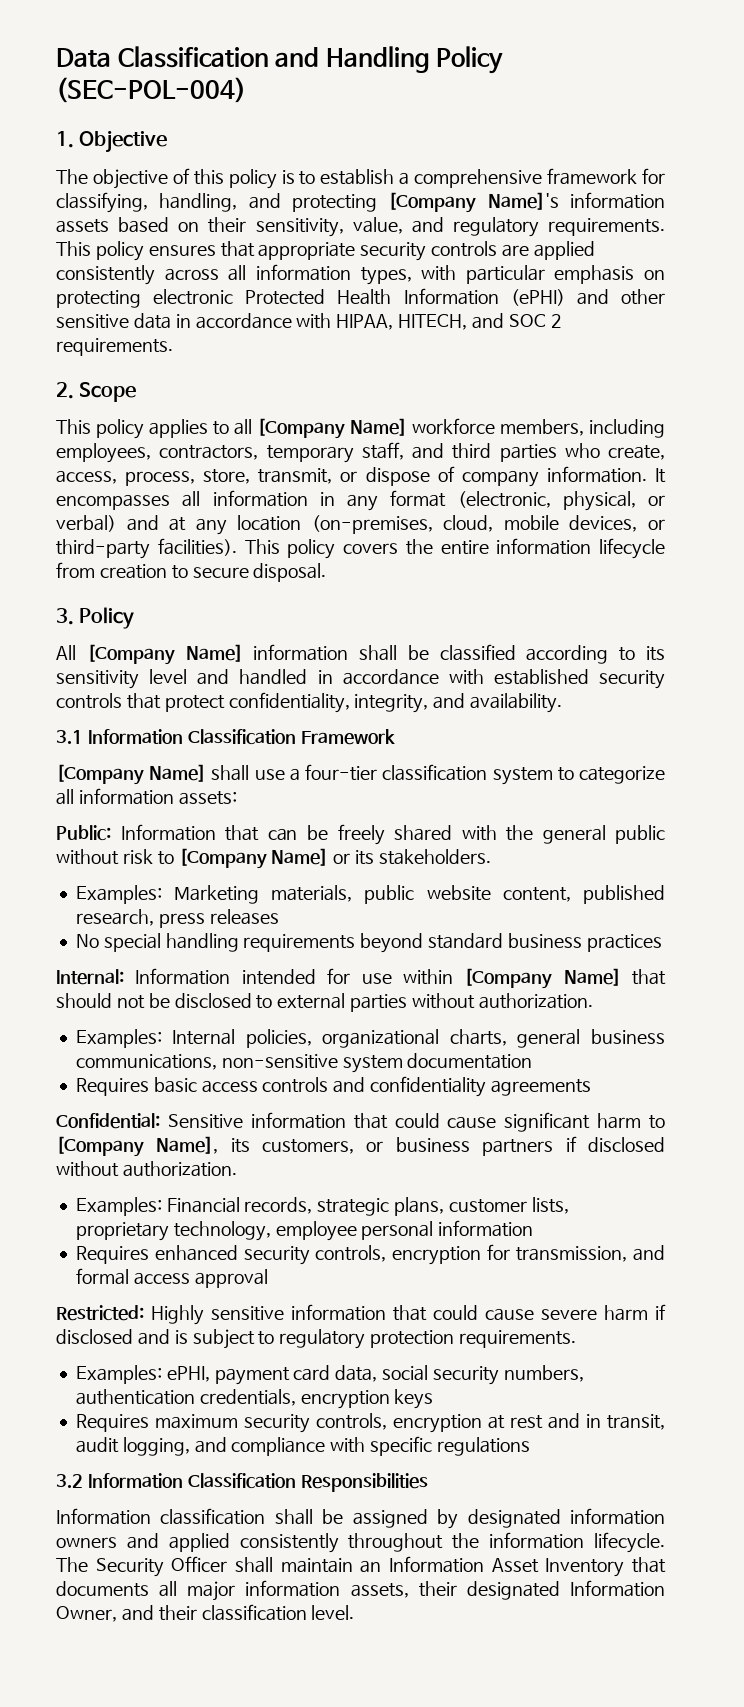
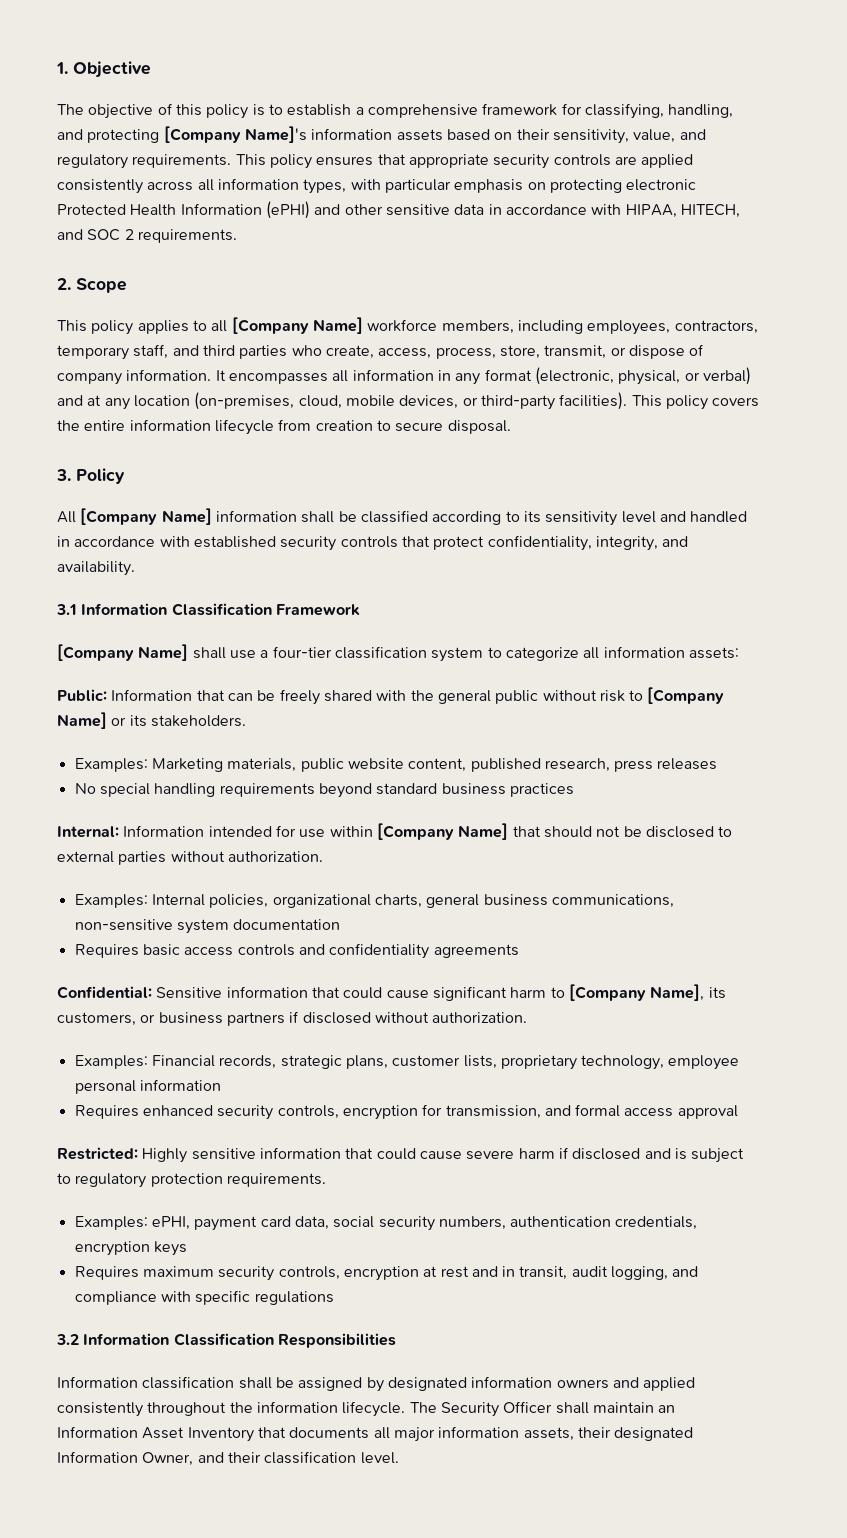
- Data Classification and Handling Policy (SEC-POL-004)

